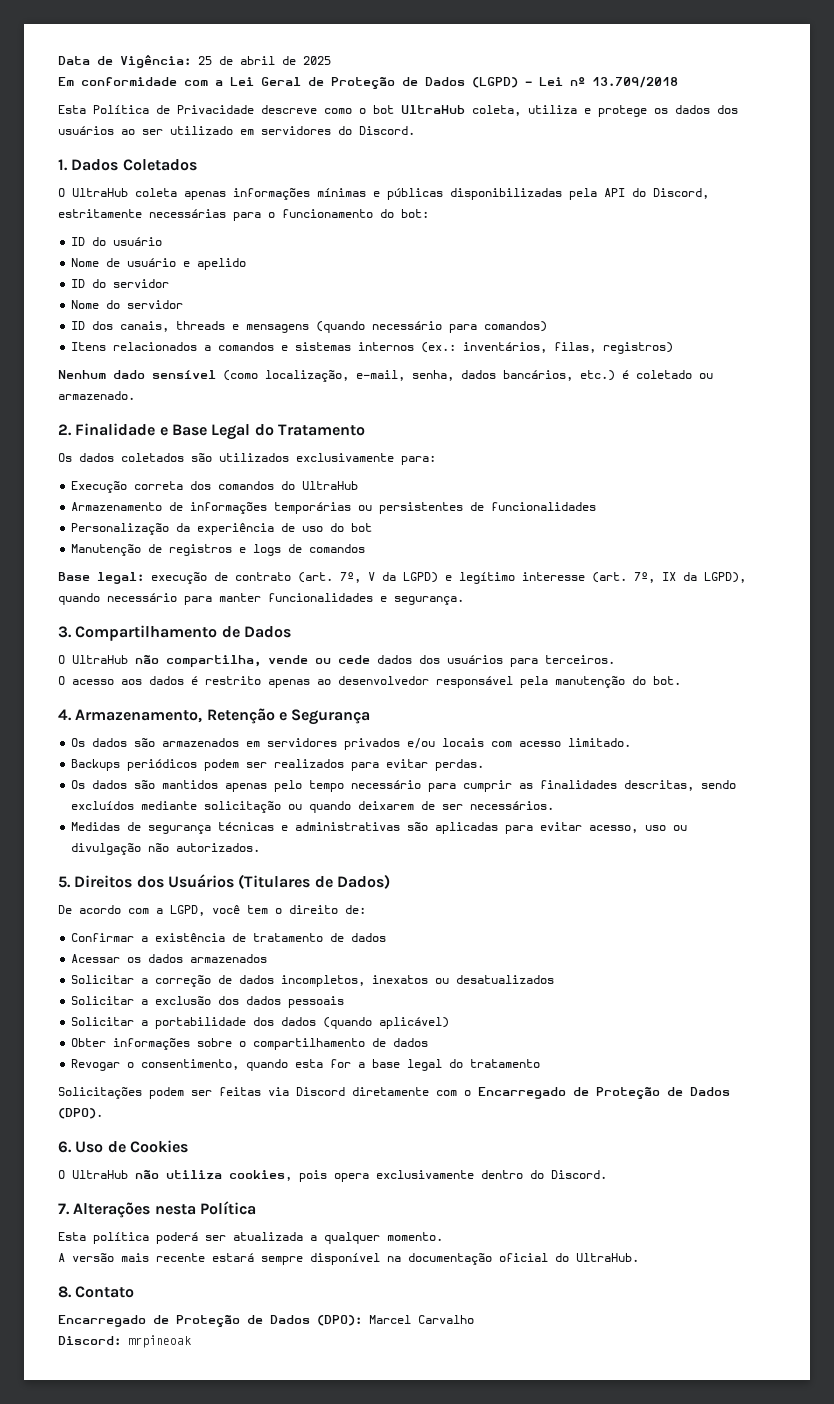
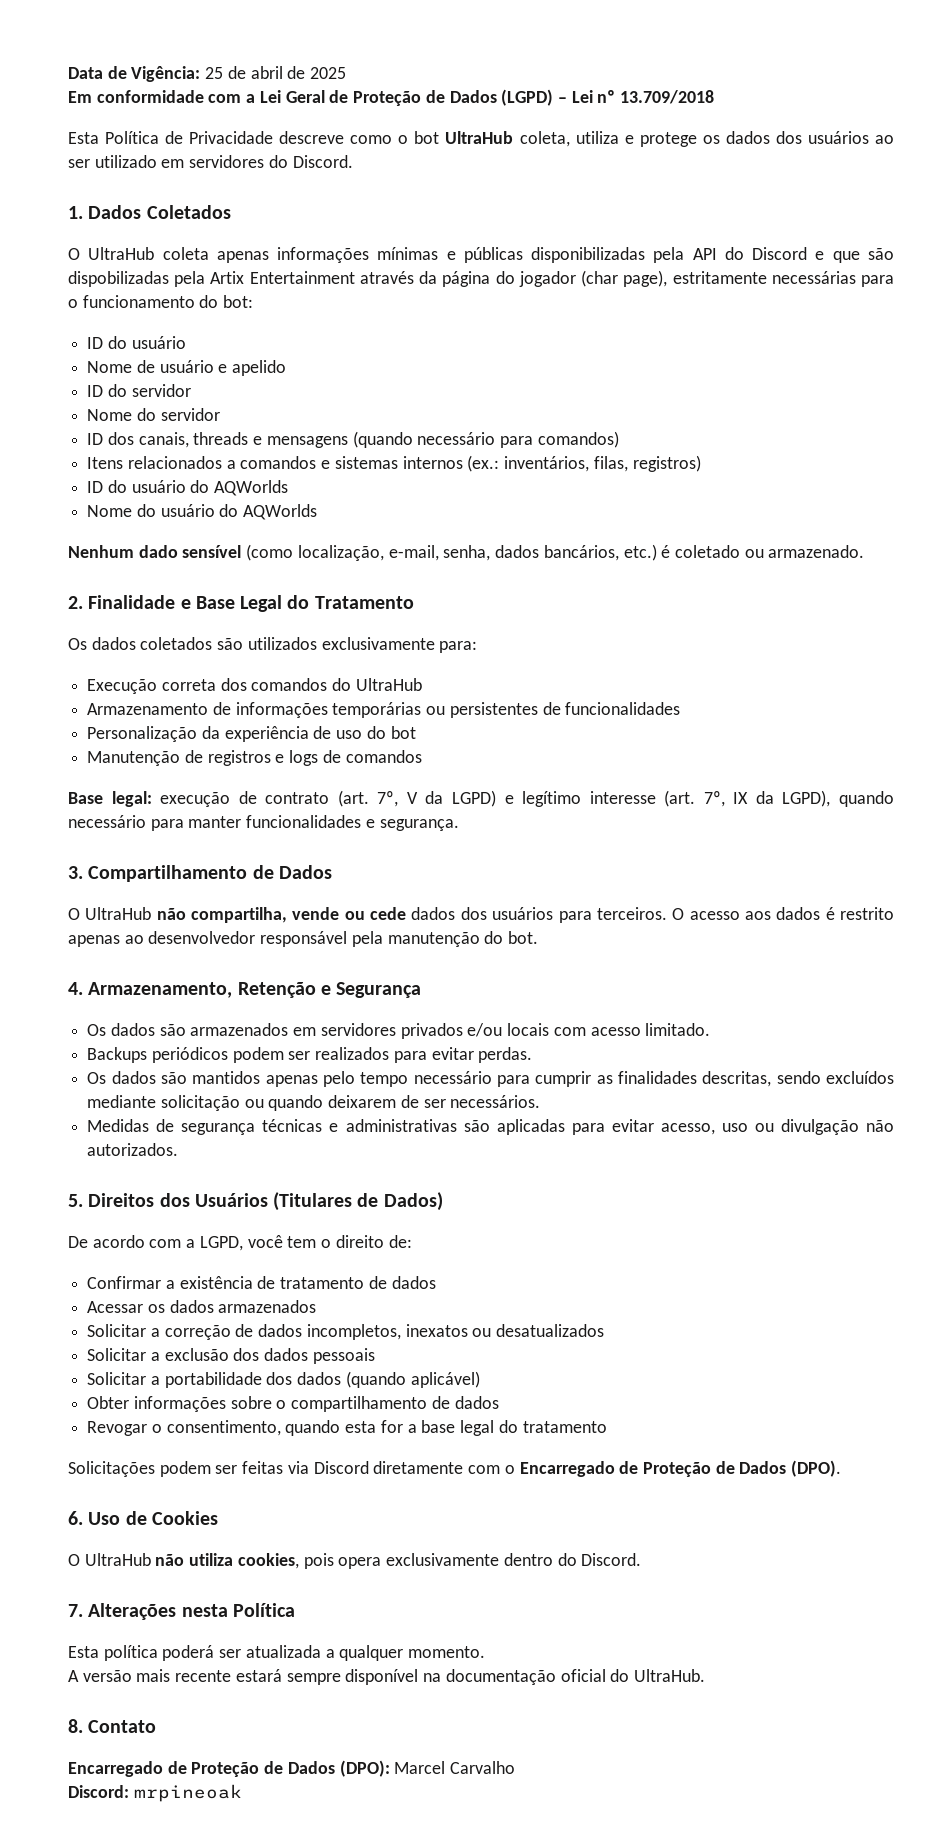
- O UltraHub coleta apenas informações mínimas e públicas disponibilizadas pela API do Discord, estritamente necessárias para o funcionamento do bot:
+ O UltraHub coleta apenas informações mínimas e públicas disponibilizadas pela API do Discord e que são dispobilizadas pela Artix Entertainment através da página do jogador (char page), estritamente necessárias para o funcionamento do bot:
+ ID do usuário do AQWorlds
+ Nome do usuário do AQWorlds
- O UltraHub não compartilha, vende ou cede dados dos usuários para terceiros.
- O acesso aos dados é restrito apenas ao desenvolvedor responsável pela manutenção do bot.
+ O UltraHub não compartilha, vende ou cede dados dos usuários para terceiros. O acesso aos dados é restrito apenas ao desenvolvedor responsável pela manutenção do bot.

